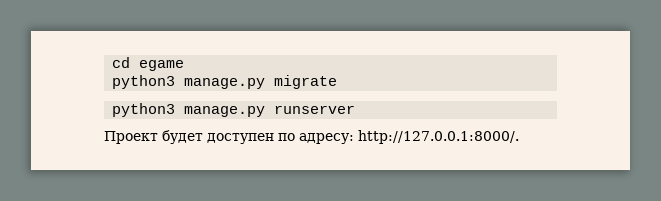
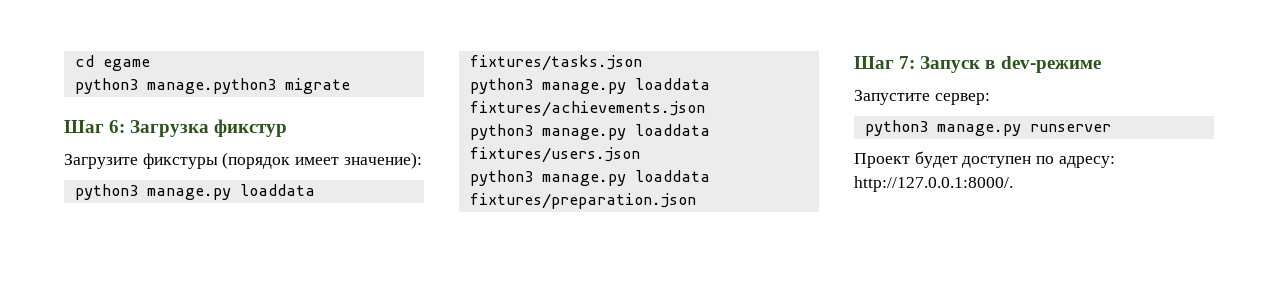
- python3 manage.py migrate
+ python3 manage.python3 migrate
+ Шаг 6: Загрузка фикстур
+ Загрузите фикстуры (порядок имеет значение):
+ python3 manage.py loaddata fixtures/tasks.json
+ python3 manage.py loaddata fixtures/achievements.json
+ python3 manage.py loaddata fixtures/users.json
+ python3 manage.py loaddata fixtures/preparation.json
+ Шаг 7: Запуск в dev-режиме
+ Запустите сервер:

